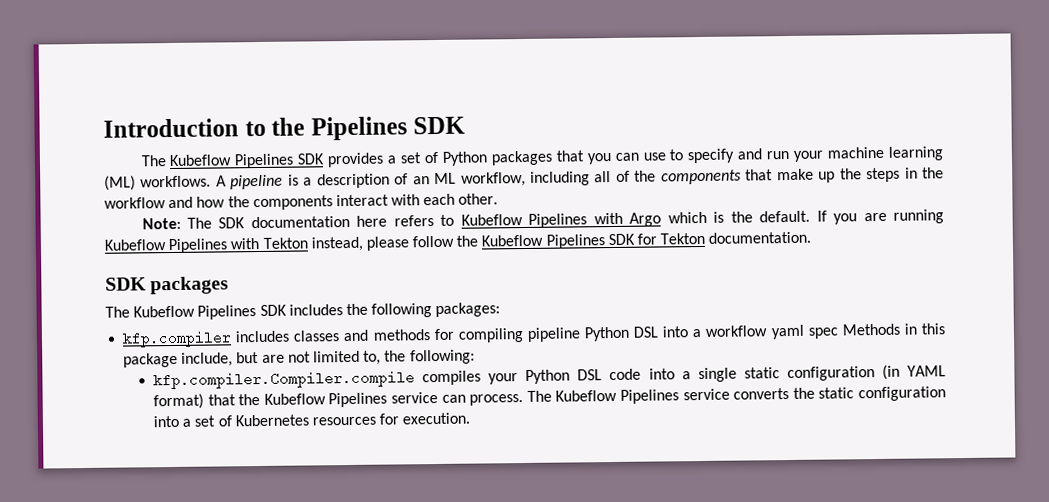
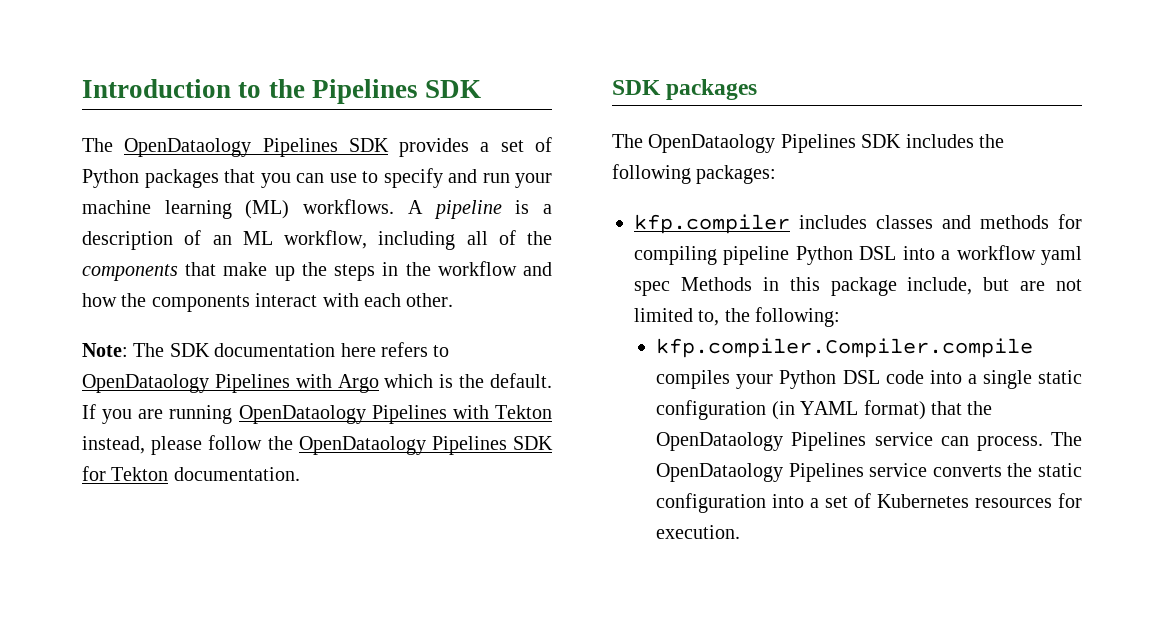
- The Kubeflow Pipelines SDK provides a set of Python packages that you can use to specify and run your machine learning (ML) workflows.
+ The OpenDataology Pipelines SDK provides a set of Python packages that you can use to specify and run your machine learning (ML) workflows.
- Note: The SDK documentation here refers to Kubeflow Pipelines with Argo which is the default.
+ Note: The SDK documentation here refers to OpenDataology Pipelines with Argo which is the default.
- If you are running Kubeflow Pipelines with Tekton instead, please follow the Kubeflow Pipelines SDK for Tekton documentation.
+ If you are running OpenDataology Pipelines with Tekton instead, please follow the OpenDataology Pipelines SDK for Tekton documentation.
- The Kubeflow Pipelines SDK includes the following packages:
+ The OpenDataology Pipelines SDK includes the following packages:
- kfp.compiler.Compiler.compile compiles your Python DSL code into a single static configuration (in YAML format) that the Kubeflow Pipelines service can process.
+ kfp.compiler.Compiler.compile compiles your Python DSL code into a single static configuration (in YAML format) that the OpenDataology Pipelines service can process.
- The Kubeflow Pipelines service converts the static configuration into a set of Kubernetes resources for execution.
+ The OpenDataology Pipelines service converts the static configuration into a set of Kubernetes resources for execution.

